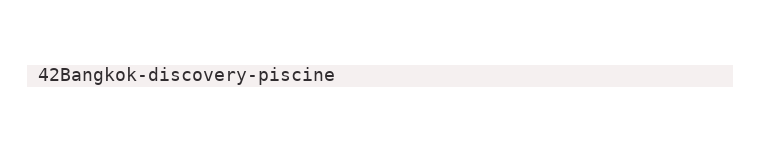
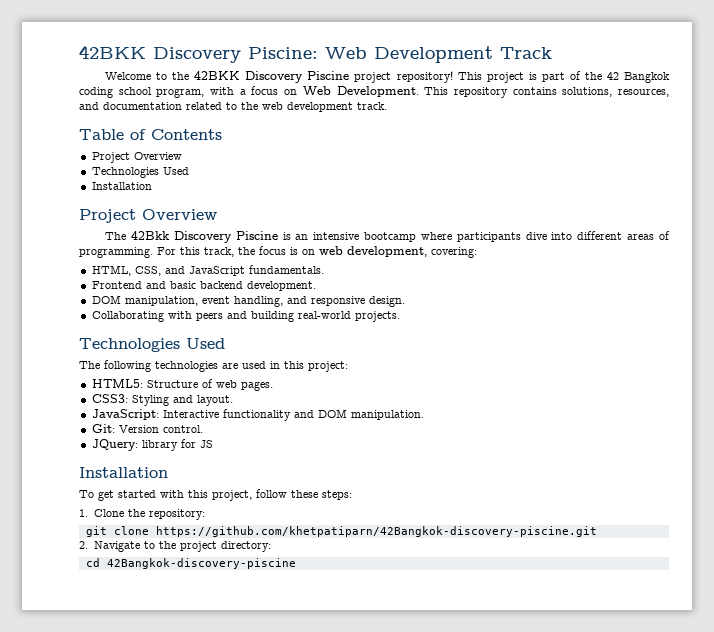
- 42Bangkok-discovery-piscine
+ 42BKK Discovery Piscine: Web Development Track
+ Welcome to the 42BKK Discovery Piscine project repository! This project is part of the 42 Bangkok coding school program, with a focus on Web Development. This repository contains solutions, resources, and documentation related to the web development track.
+ Table of Contents
+ Project Overview
+ Technologies Used
+ Installation
+ Project Overview
+ The 42Bkk Discovery Piscine is an intensive bootcamp where participants dive into different areas of programming. For this track, the focus is on web development, covering:
+ HTML, CSS, and JavaScript fundamentals.
+ Frontend and basic backend development.
+ DOM manipulation, event handling, and responsive design.
+ Collaborating with peers and building real-world projects.
+ Technologies Used
+ The following technologies are used in this project:
+ HTML5: Structure of web pages.
+ CSS3: Styling and layout.
+ JavaScript: Interactive functionality and DOM manipulation.
+ Git: Version control.
+ JQuery: library for JS
+ Installation
+ To get started with this project, follow these steps:
+ 1. Clone the repository:
+ git clone https://github.com/khetpatiparn/42Bangkok-discovery-piscine.git
+ 2. Navigate to the project directory:
+ cd 42Bangkok-discovery-piscine

